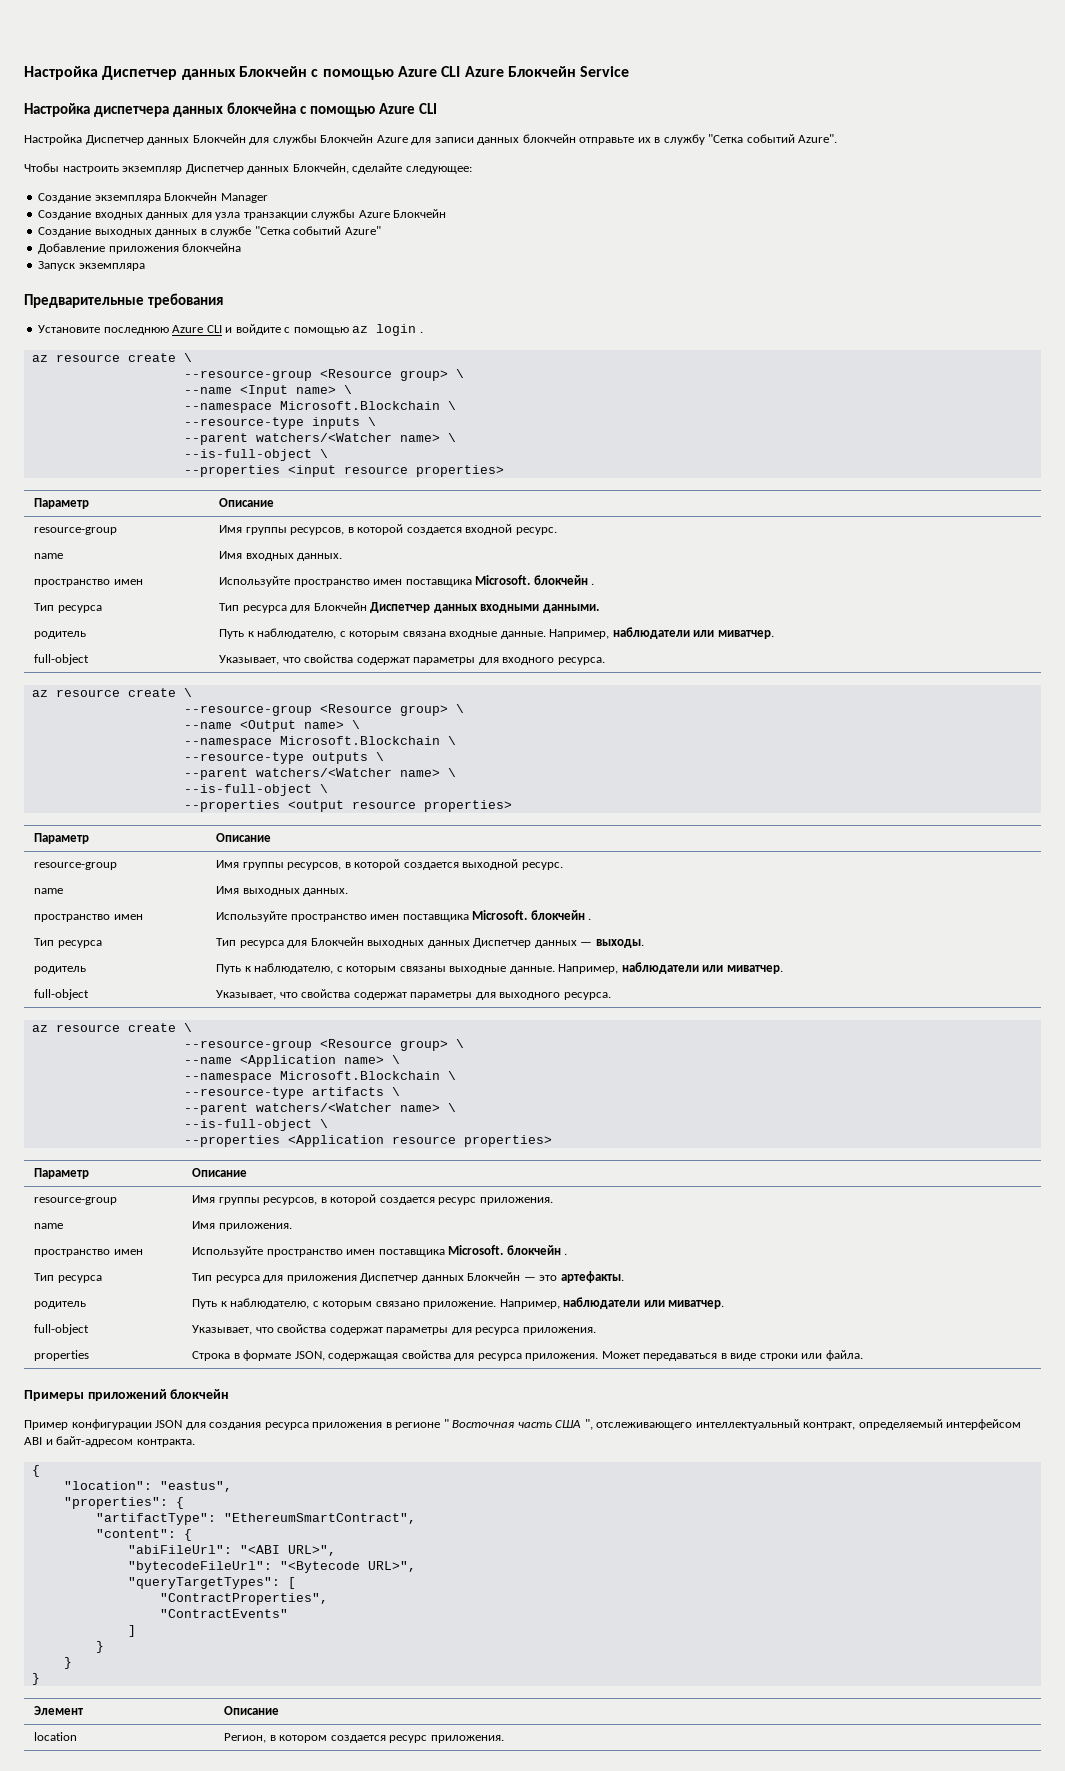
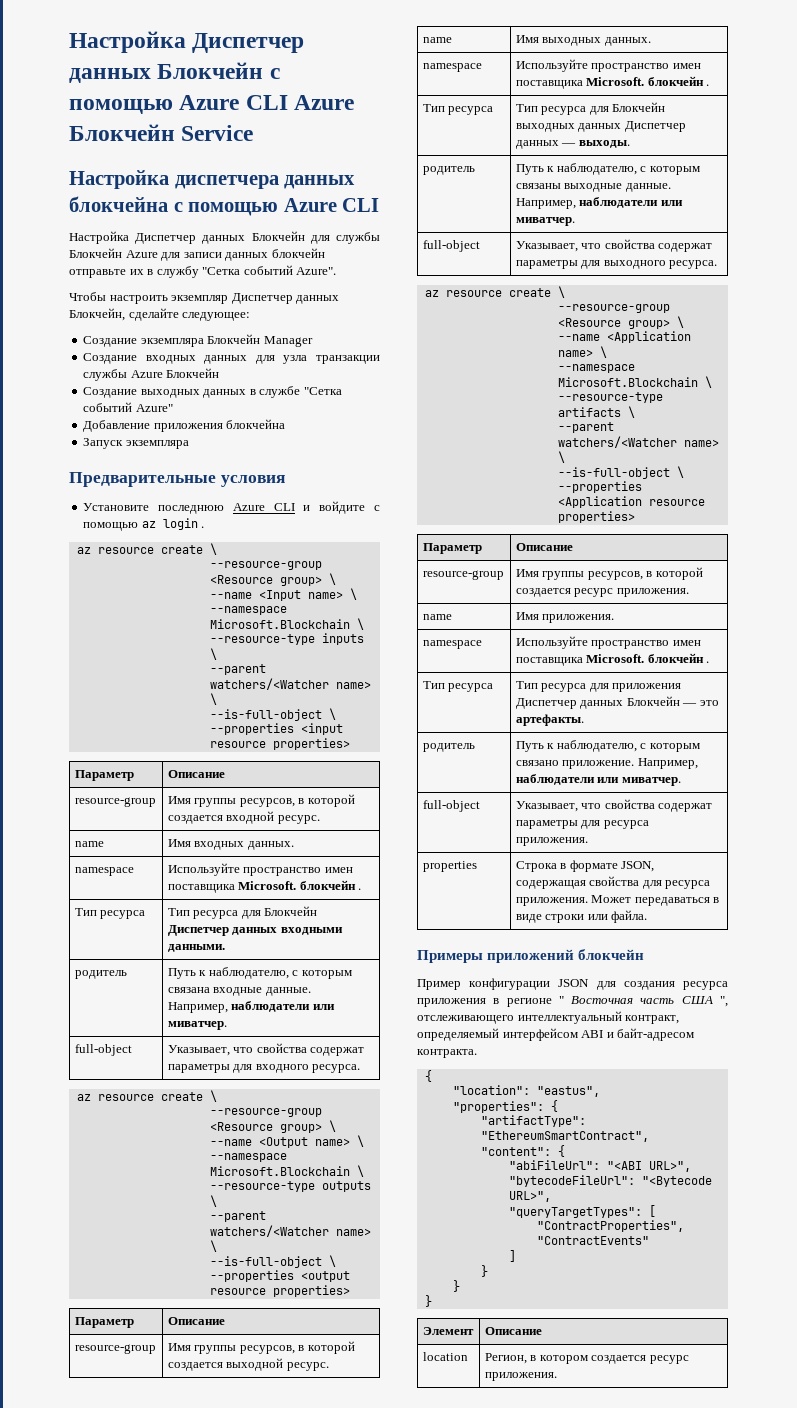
- Предварительные требования
+ Предварительные условия
  name | Имя входных данных.
- пространство имен | Используйте пространство имен поставщика Microsoft. блокчейн .
+ namespace | Используйте пространство имен поставщика Microsoft. блокчейн .
  name | Имя выходных данных.
- пространство имен | Используйте пространство имен поставщика Microsoft. блокчейн .
+ namespace | Используйте пространство имен поставщика Microsoft. блокчейн .
  name | Имя приложения.
- пространство имен | Используйте пространство имен поставщика Microsoft. блокчейн .
+ namespace | Используйте пространство имен поставщика Microsoft. блокчейн .

